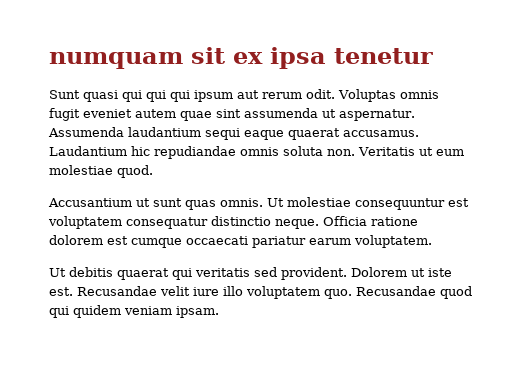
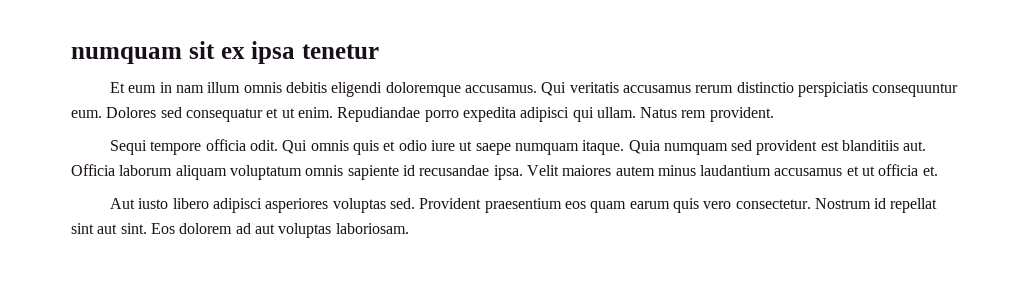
- Sunt quasi qui qui qui ipsum aut rerum odit. Voluptas omnis fugit eveniet autem quae sint assumenda ut aspernatur. Assumenda laudantium sequi eaque quaerat accusamus. Laudantium hic repudiandae omnis soluta non. Veritatis ut eum molestiae quod.
- Accusantium ut sunt quas omnis. Ut molestiae consequuntur est voluptatem consequatur distinctio neque. Officia ratione dolorem est cumque occaecati pariatur earum voluptatem.
- Ut debitis quaerat qui veritatis sed provident. Dolorem ut iste est. Recusandae velit iure illo voluptatem quo. Recusandae quod qui quidem veniam ipsam.
+ Et eum in nam illum omnis debitis eligendi doloremque accusamus. Qui veritatis accusamus rerum distinctio perspiciatis consequuntur eum. Dolores sed consequatur et ut enim. Repudiandae porro expedita adipisci qui ullam. Natus rem provident.
+ Sequi tempore officia odit. Qui omnis quis et odio iure ut saepe numquam itaque. Quia numquam sed provident est blanditiis aut. Officia laborum aliquam voluptatum omnis sapiente id recusandae ipsa. Velit maiores autem minus laudantium accusamus et ut officia et.
+ Aut iusto libero adipisci asperiores voluptas sed. Provident praesentium eos quam earum quis vero consectetur. Nostrum id repellat sint aut sint. Eos dolorem ad aut voluptas laboriosam.

